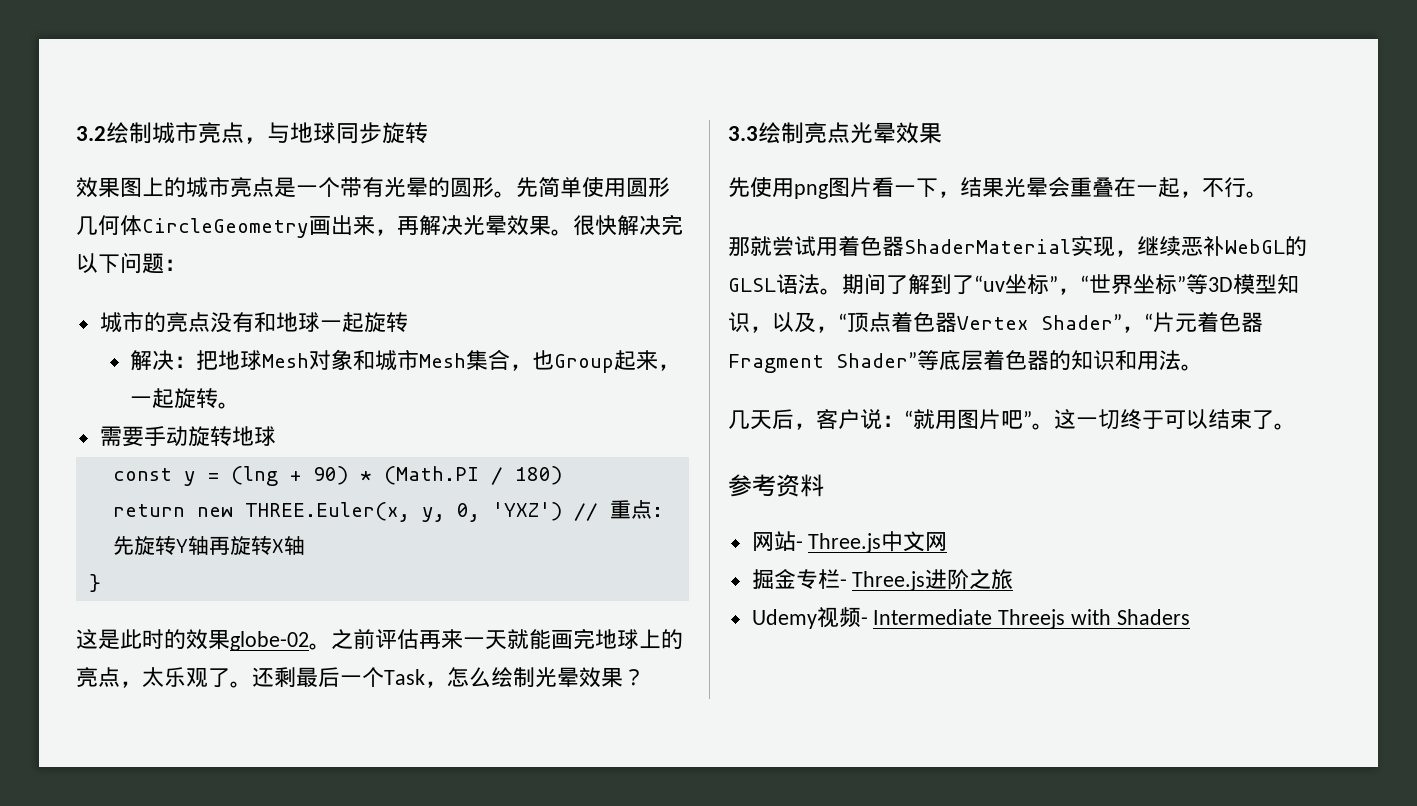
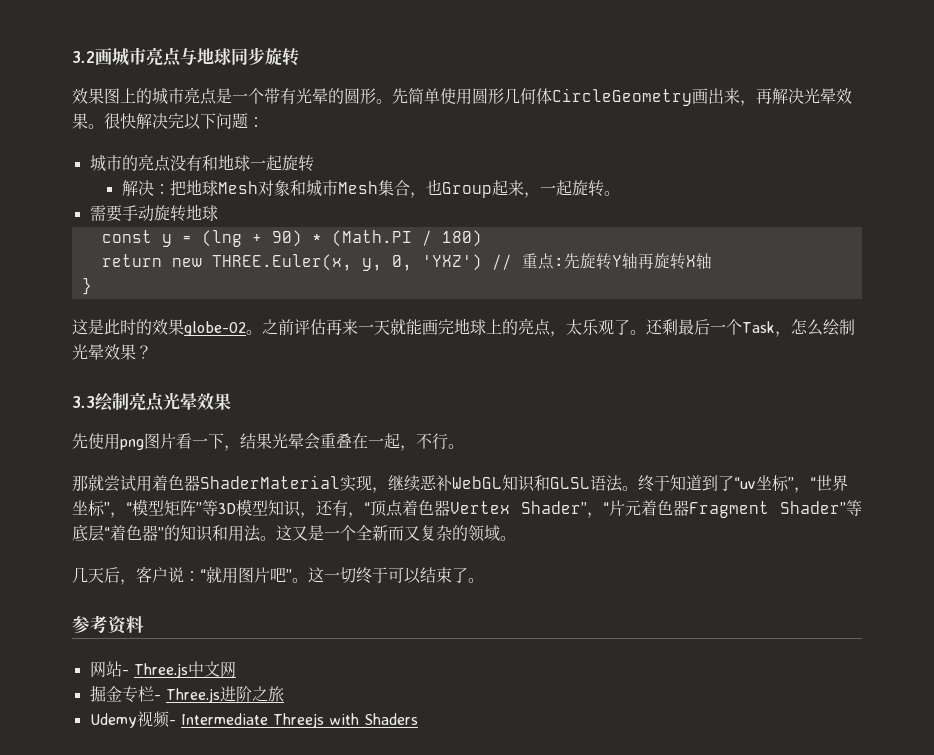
- 3.2绘制城市亮点，与地球同步旋转
+ 3.2画城市亮点与地球同步旋转
- 那就尝试用着色器ShaderMaterial实现，继续恶补WebGL的GLSL语法。
+ 那就尝试用着色器ShaderMaterial实现，继续恶补WebGL知识和GLSL语法。
- 期间了解到了“uv坐标”，“世界坐标”等3D模型知识，以及，“顶点着色器Vertex Shader”，“片元着色器Fragment Shader”等底层着色器的知识和用法。
+ 终于知道到了“uv坐标”，“世界坐标”，“模型矩阵”等3D模型知识，还有，“顶点着色器Vertex Shader”，“片元着色器Fragment Shader”等底层“着色器”的知识和用法。这又是一个全新而又复杂的领域。

